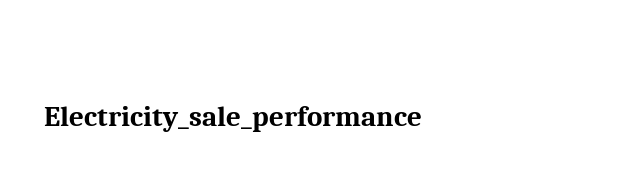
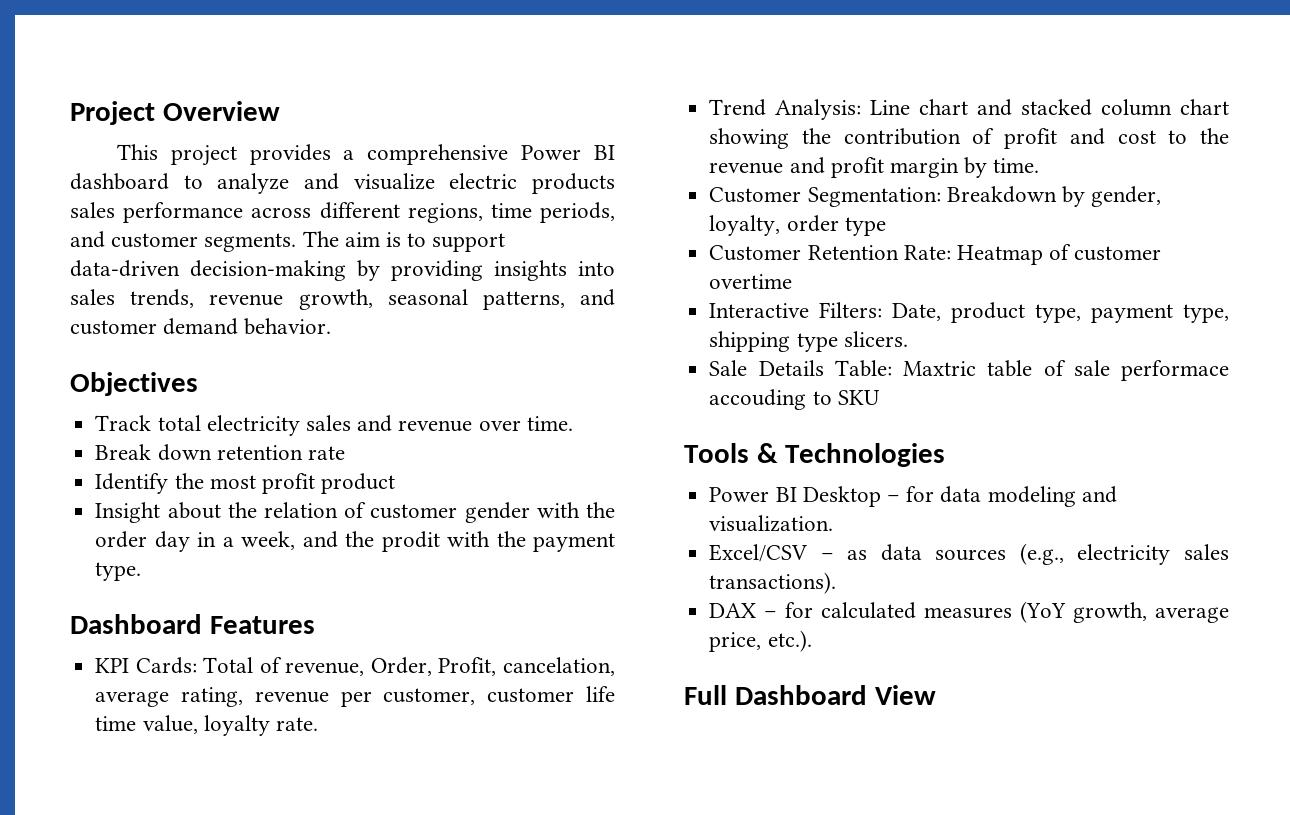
- Electricity_sale_performance
+ Project Overview
+ This project provides a comprehensive Power BI dashboard to analyze and visualize electric products sales performance across different regions, time periods, and customer segments. The aim is to support data-driven decision-making by providing insights into sales trends, revenue growth, seasonal patterns, and customer demand behavior.
+ Objectives
+ Track total electricity sales and revenue over time.
+ Break down retention rate
+ Identify the most profit product
+ Insight about the relation of customer gender with the order day in a week, and the prodit with the payment type.
+ Dashboard Features
+ KPI Cards: Total of revenue, Order, Profit, cancelation, average rating, revenue per customer, customer life time value, loyalty rate.
+ Trend Analysis: Line chart and stacked column chart showing the contribution of profit and cost to the revenue and profit margin by time.
+ Customer Segmentation: Breakdown by gender, loyalty, order type
+ Customer Retention Rate: Heatmap of customer overtime
+ Interactive Filters: Date, product type, payment type, shipping type slicers.
+ Sale Details Table: Maxtric table of sale performace accouding to SKU
+ Tools & Technologies
+ Power BI Desktop – for data modeling and visualization.
+ Excel/CSV – as data sources (e.g., electricity sales transactions).
+ DAX – for calculated measures (YoY growth, average price, etc.).
+ Full Dashboard View

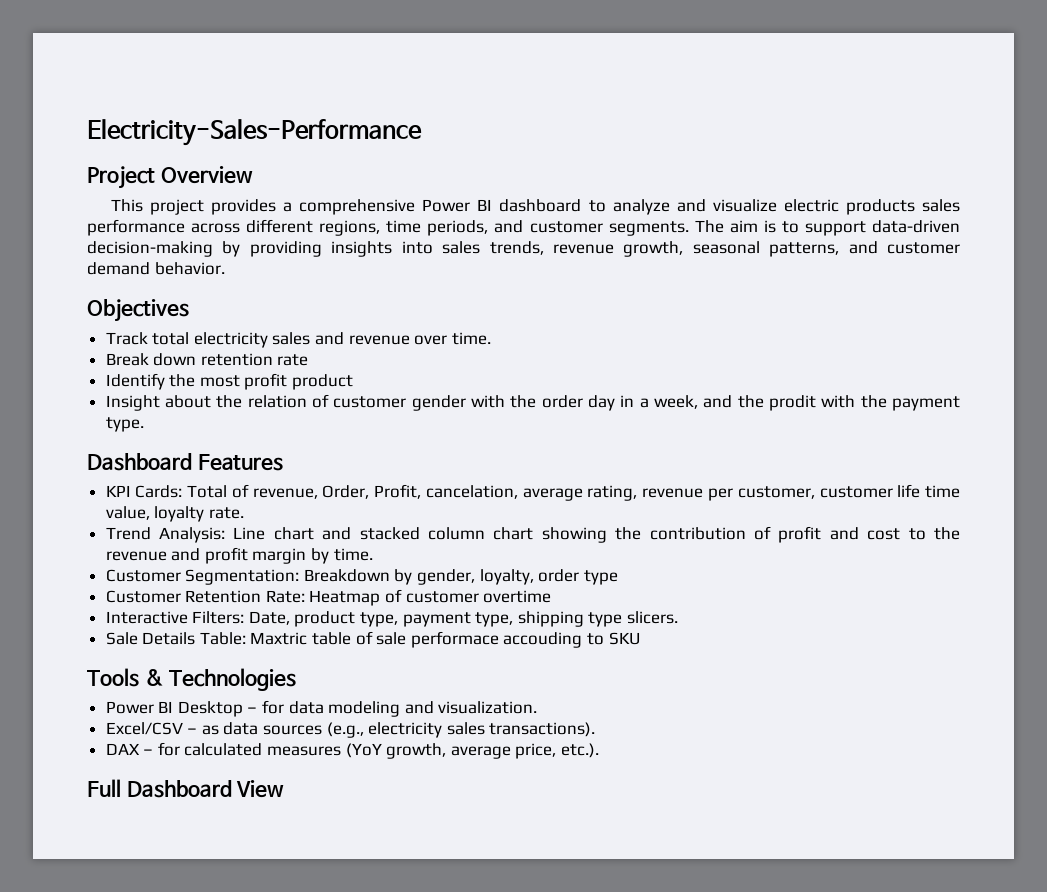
+ Electricity-Sales-Performance

